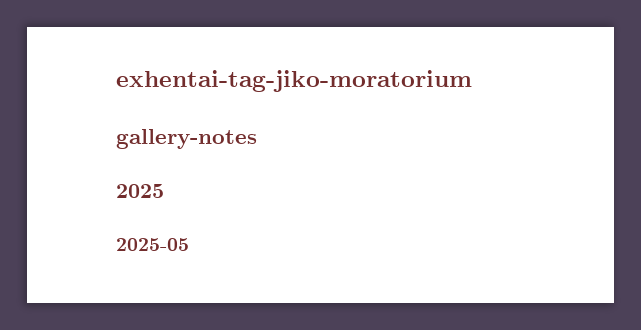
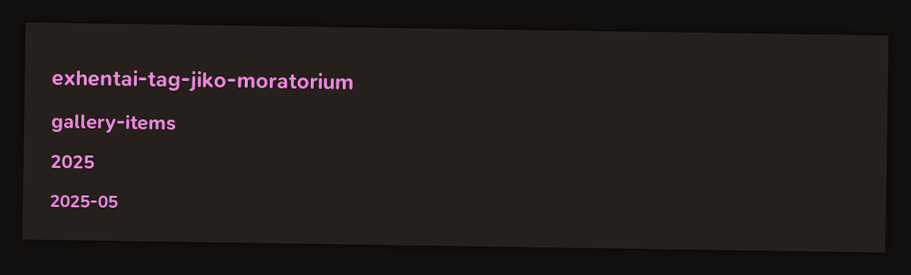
- gallery-notes
+ gallery-items

